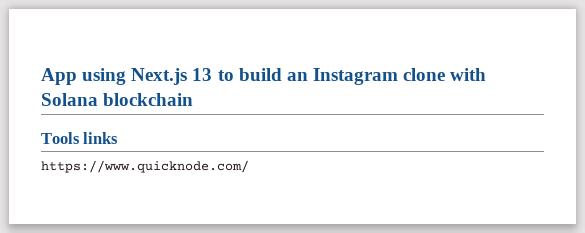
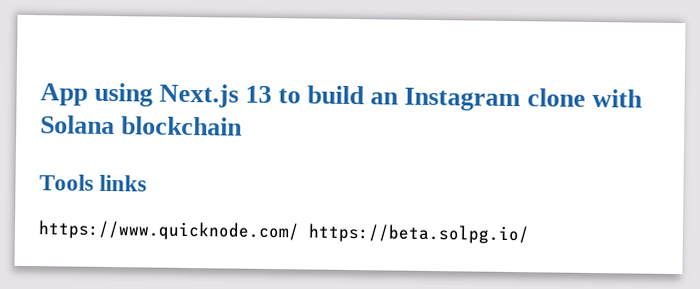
- https://www.quicknode.com/
+ https://www.quicknode.com/ https://beta.solpg.io/

